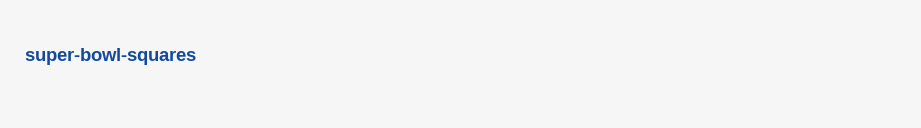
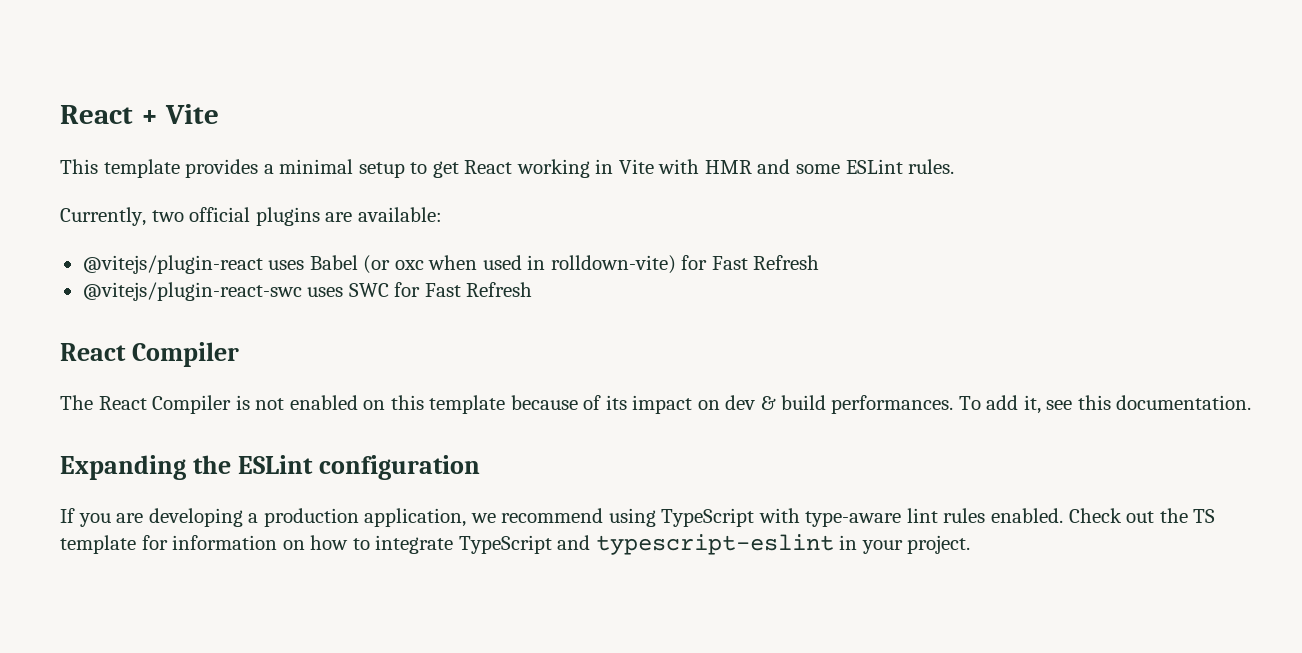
- super-bowl-squares
+ React + Vite
+ This template provides a minimal setup to get React working in Vite with HMR and some ESLint rules.
+ Currently, two official plugins are available:
+ @vitejs/plugin-react uses Babel (or oxc when used in rolldown-vite) for Fast Refresh
+ @vitejs/plugin-react-swc uses SWC for Fast Refresh
+ React Compiler
+ The React Compiler is not enabled on this template because of its impact on dev & build performances. To add it, see this documentation.
+ Expanding the ESLint configuration
+ If you are developing a production application, we recommend using TypeScript with type-aware lint rules enabled. Check out the TS template for information on how to integrate TypeScript and typescript-eslint in your project.

